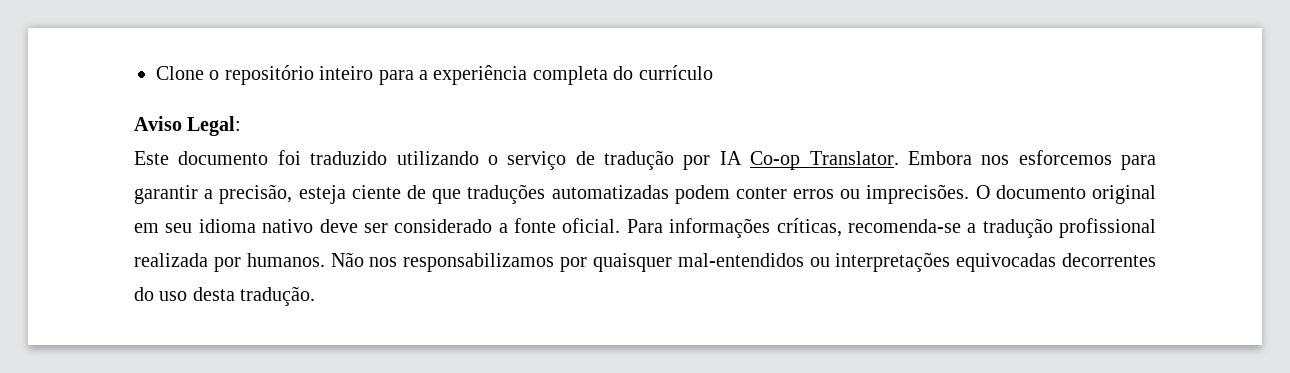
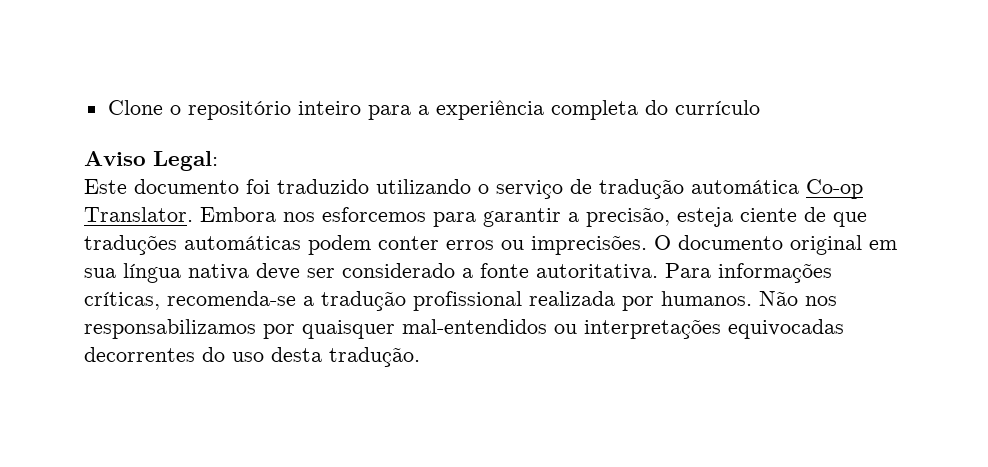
- Este documento foi traduzido utilizando o serviço de tradução por IA Co-op Translator.
+ Este documento foi traduzido utilizando o serviço de tradução automática Co-op Translator.
- Embora nos esforcemos para garantir a precisão, esteja ciente de que traduções automatizadas podem conter erros ou imprecisões.
+ Embora nos esforcemos para garantir a precisão, esteja ciente de que traduções automáticas podem conter erros ou imprecisões.
- O documento original em seu idioma nativo deve ser considerado a fonte oficial.
+ O documento original em sua língua nativa deve ser considerado a fonte autoritativa.

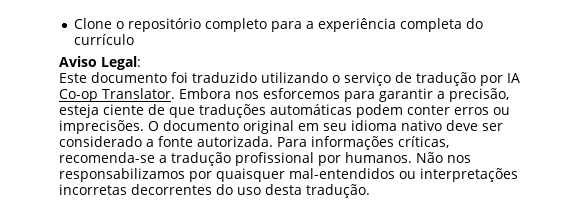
- Clone o repositório inteiro para a experiência completa do currículo
+ Clone o repositório completo para a experiência completa do currículo
- Este documento foi traduzido utilizando o serviço de tradução automática Co-op Translator.
+ Este documento foi traduzido utilizando o serviço de tradução por IA Co-op Translator.
- O documento original em sua língua nativa deve ser considerado a fonte autoritativa.
+ O documento original em seu idioma nativo deve ser considerado a fonte autorizada.
- Para informações críticas, recomenda-se a tradução profissional realizada por humanos.
+ Para informações críticas, recomenda-se a tradução profissional por humanos.
- Não nos responsabilizamos por quaisquer mal-entendidos ou interpretações equivocadas decorrentes do uso desta tradução.
+ Não nos responsabilizamos por quaisquer mal-entendidos ou interpretações incorretas decorrentes do uso desta tradução.

